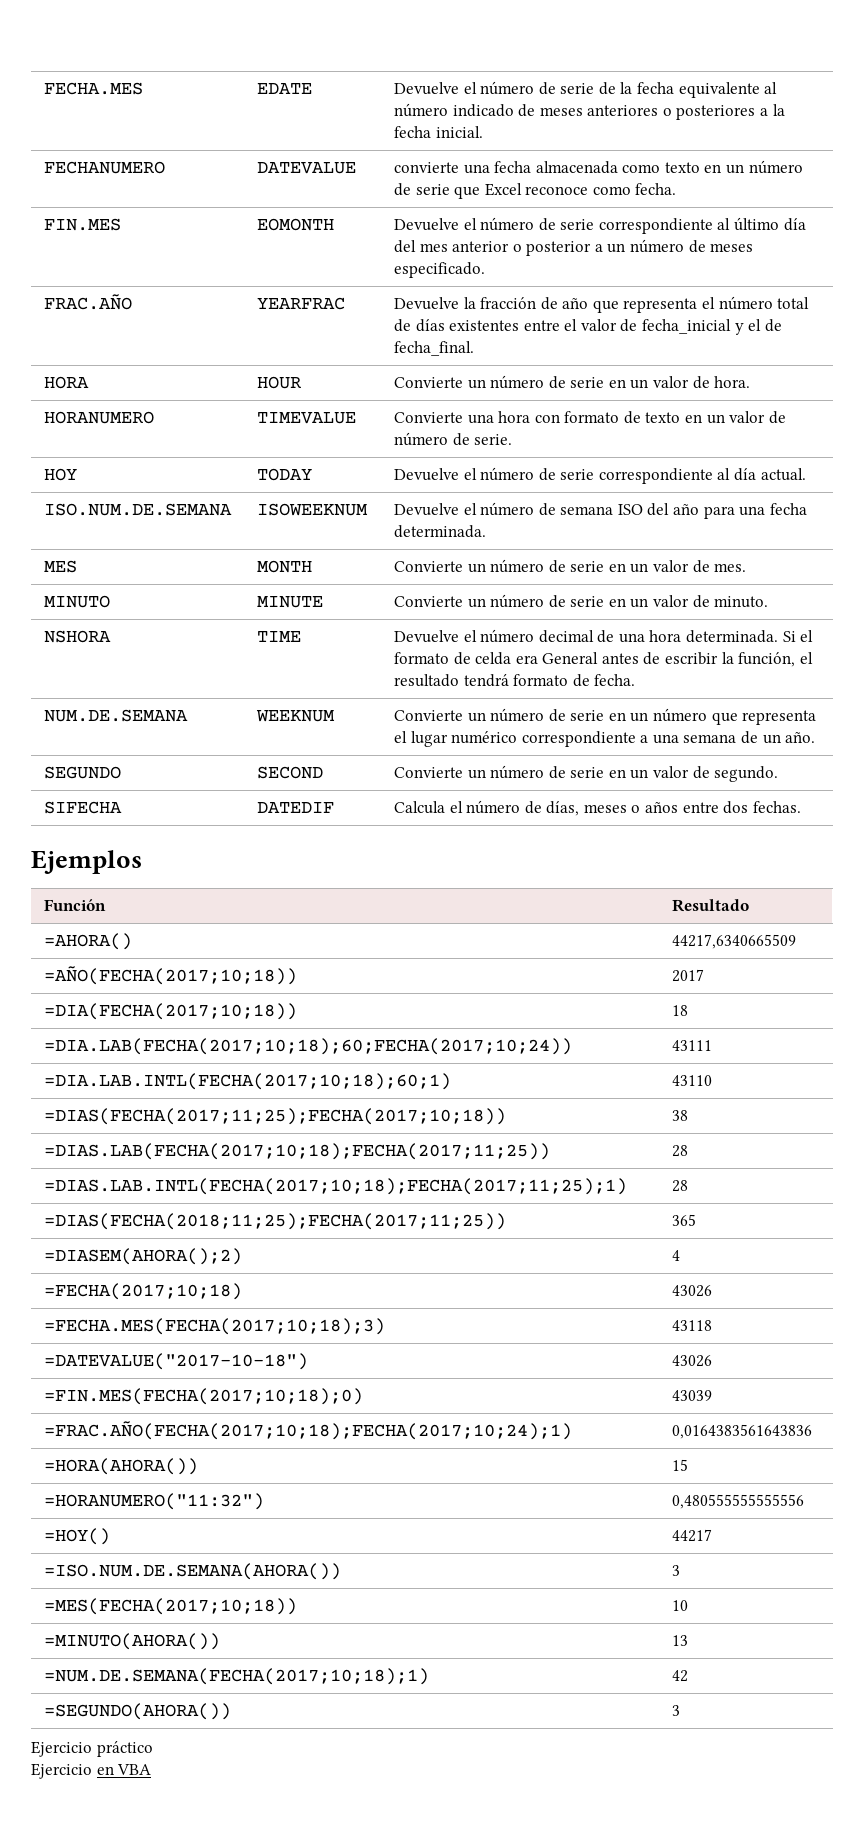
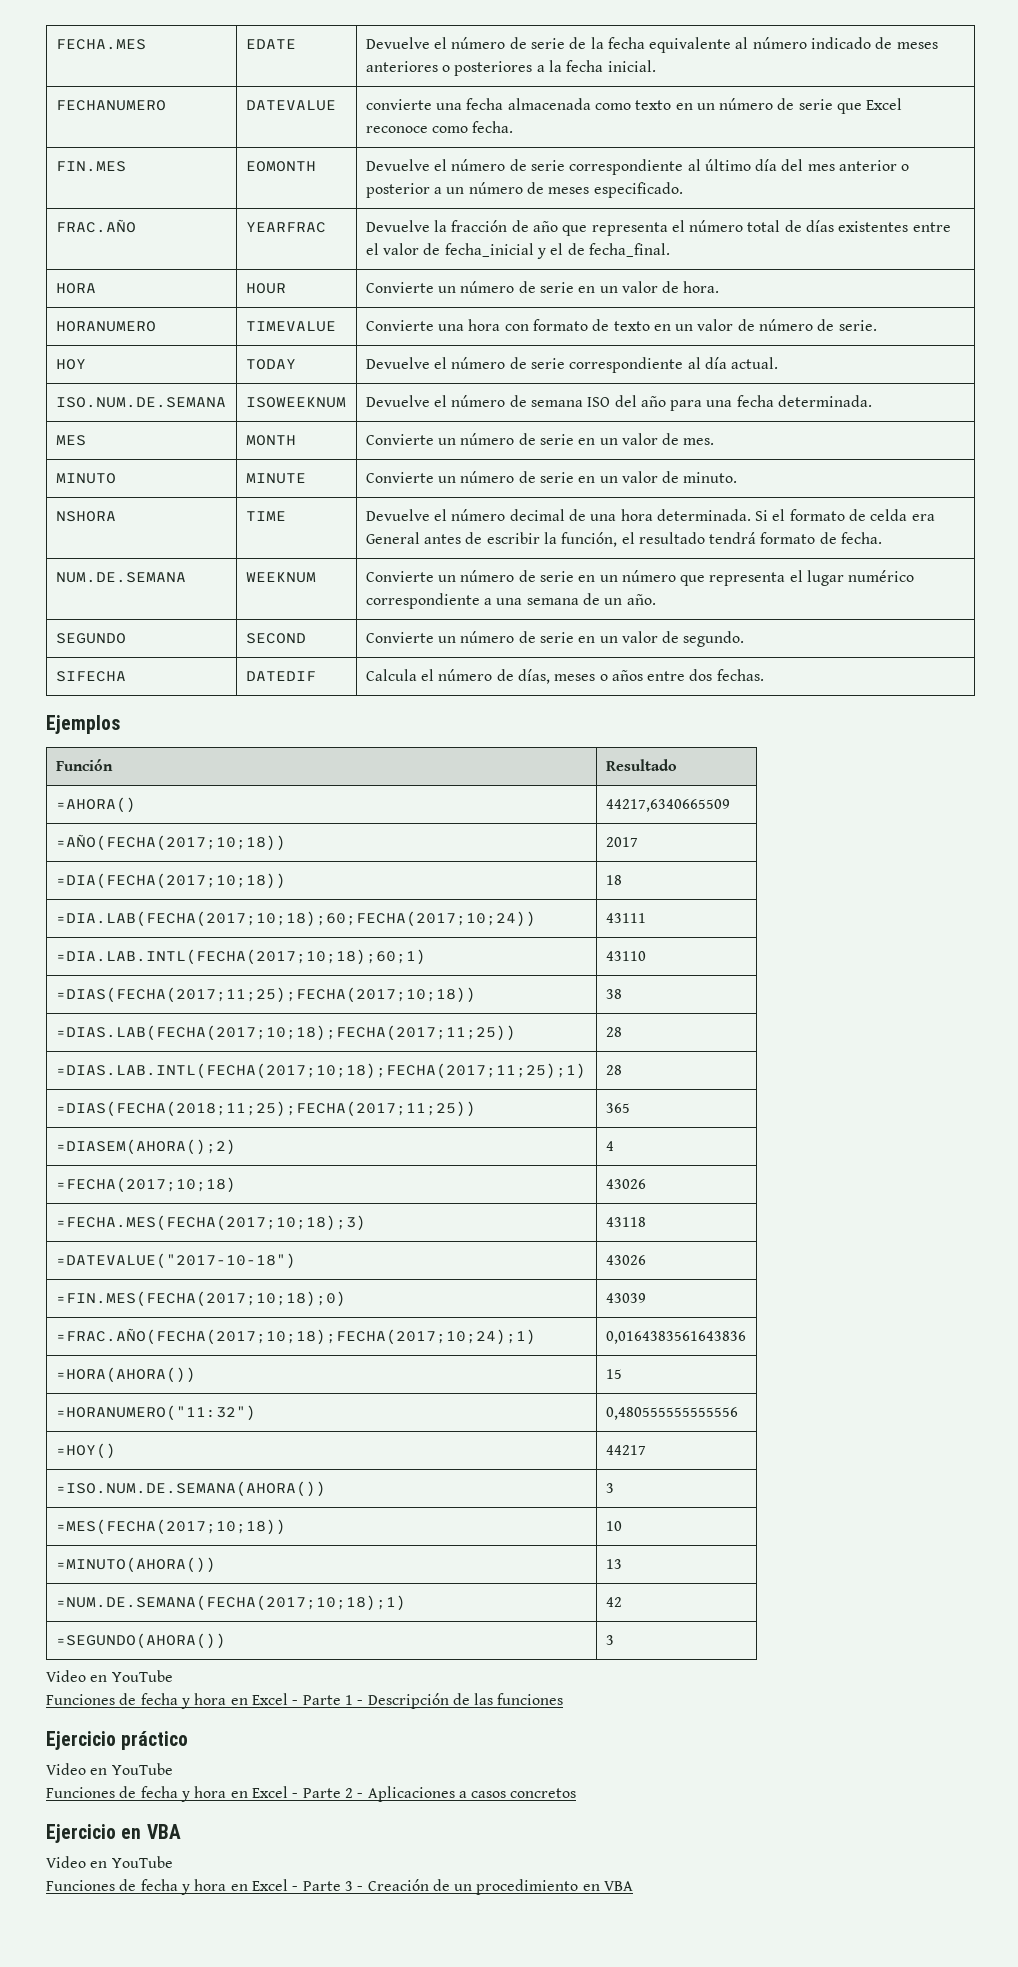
  =SEGUNDO(AHORA()) | 3
+ Video en YouTube
+ Funciones de fecha y hora en Excel - Parte 1 - Descripción de las funciones
  Ejercicio práctico
+ Video en YouTube
+ Funciones de fecha y hora en Excel - Parte 2 - Aplicaciones a casos concretos
  Ejercicio en VBA
+ Video en YouTube
+ Funciones de fecha y hora en Excel - Parte 3 - Creación de un procedimiento en VBA

